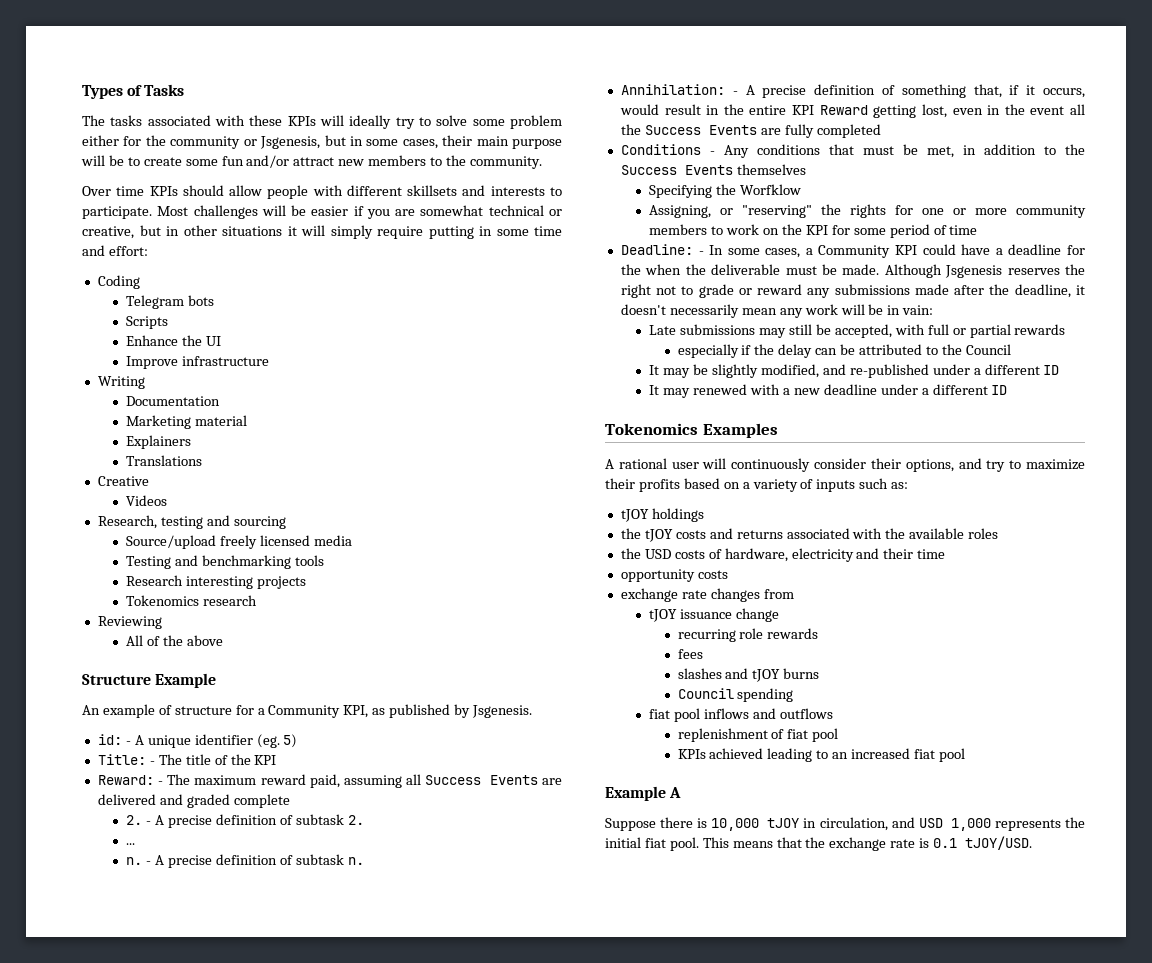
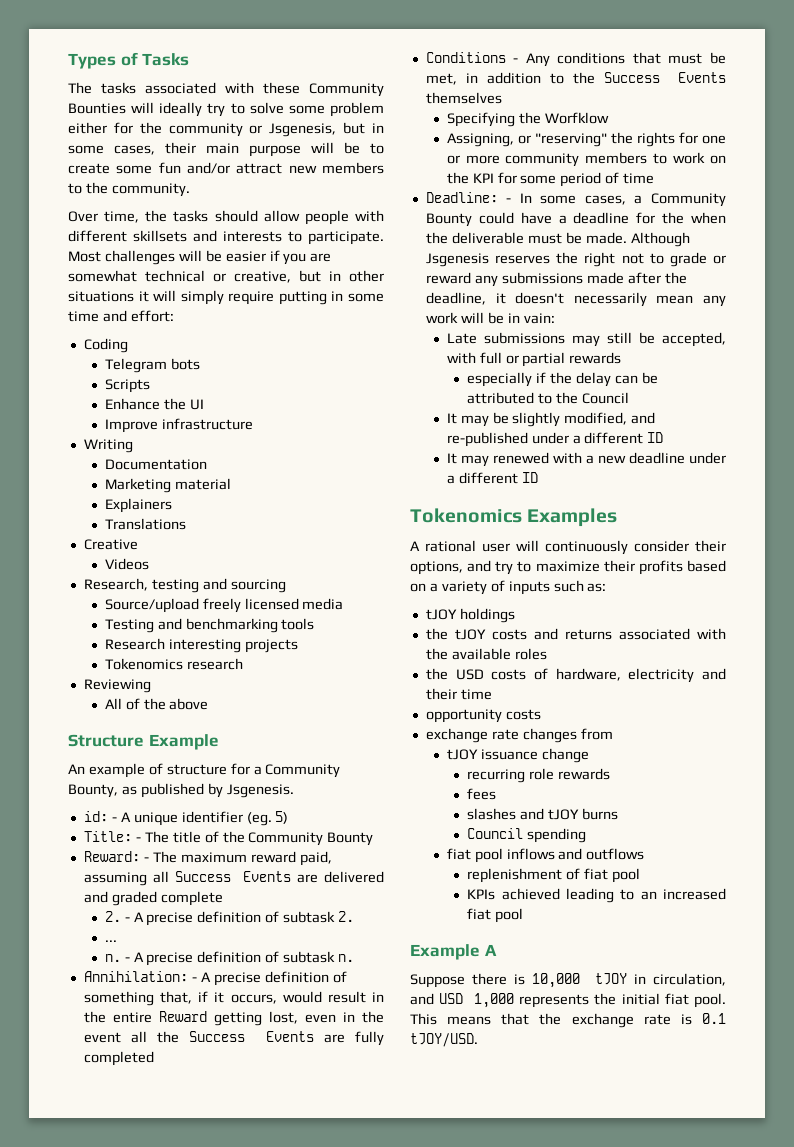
- The tasks associated with these KPIs will ideally try to solve some problem either for the community or Jsgenesis, but in some cases, their main purpose will be to create some fun and/or attract new members to the community.
+ The tasks associated with these Community Bounties will ideally try to solve some problem either for the community or Jsgenesis, but in some cases, their main purpose will be to create some fun and/or attract new members to the community.
- Over time KPIs should allow people with different skillsets and interests to participate.
+ Over time, the tasks should allow people with different skillsets and interests to participate.
- An example of structure for a Community KPI, as published by Jsgenesis.
+ An example of structure for a Community Bounty, as published by Jsgenesis.
- Title: - The title of the KPI
+ Title: - The title of the Community Bounty
- Annihilation: - A precise definition of something that, if it occurs, would result in the entire KPI Reward getting lost, even in the event all the Success Events are fully completed
+ Annihilation: - A precise definition of something that, if it occurs, would result in the entire Reward getting lost, even in the event all the Success Events are fully completed
- Deadline: - In some cases, a Community KPI could have a deadline for the when the deliverable must be made.
+ Deadline: - In some cases, a Community Bounty could have a deadline for the when the deliverable must be made.

